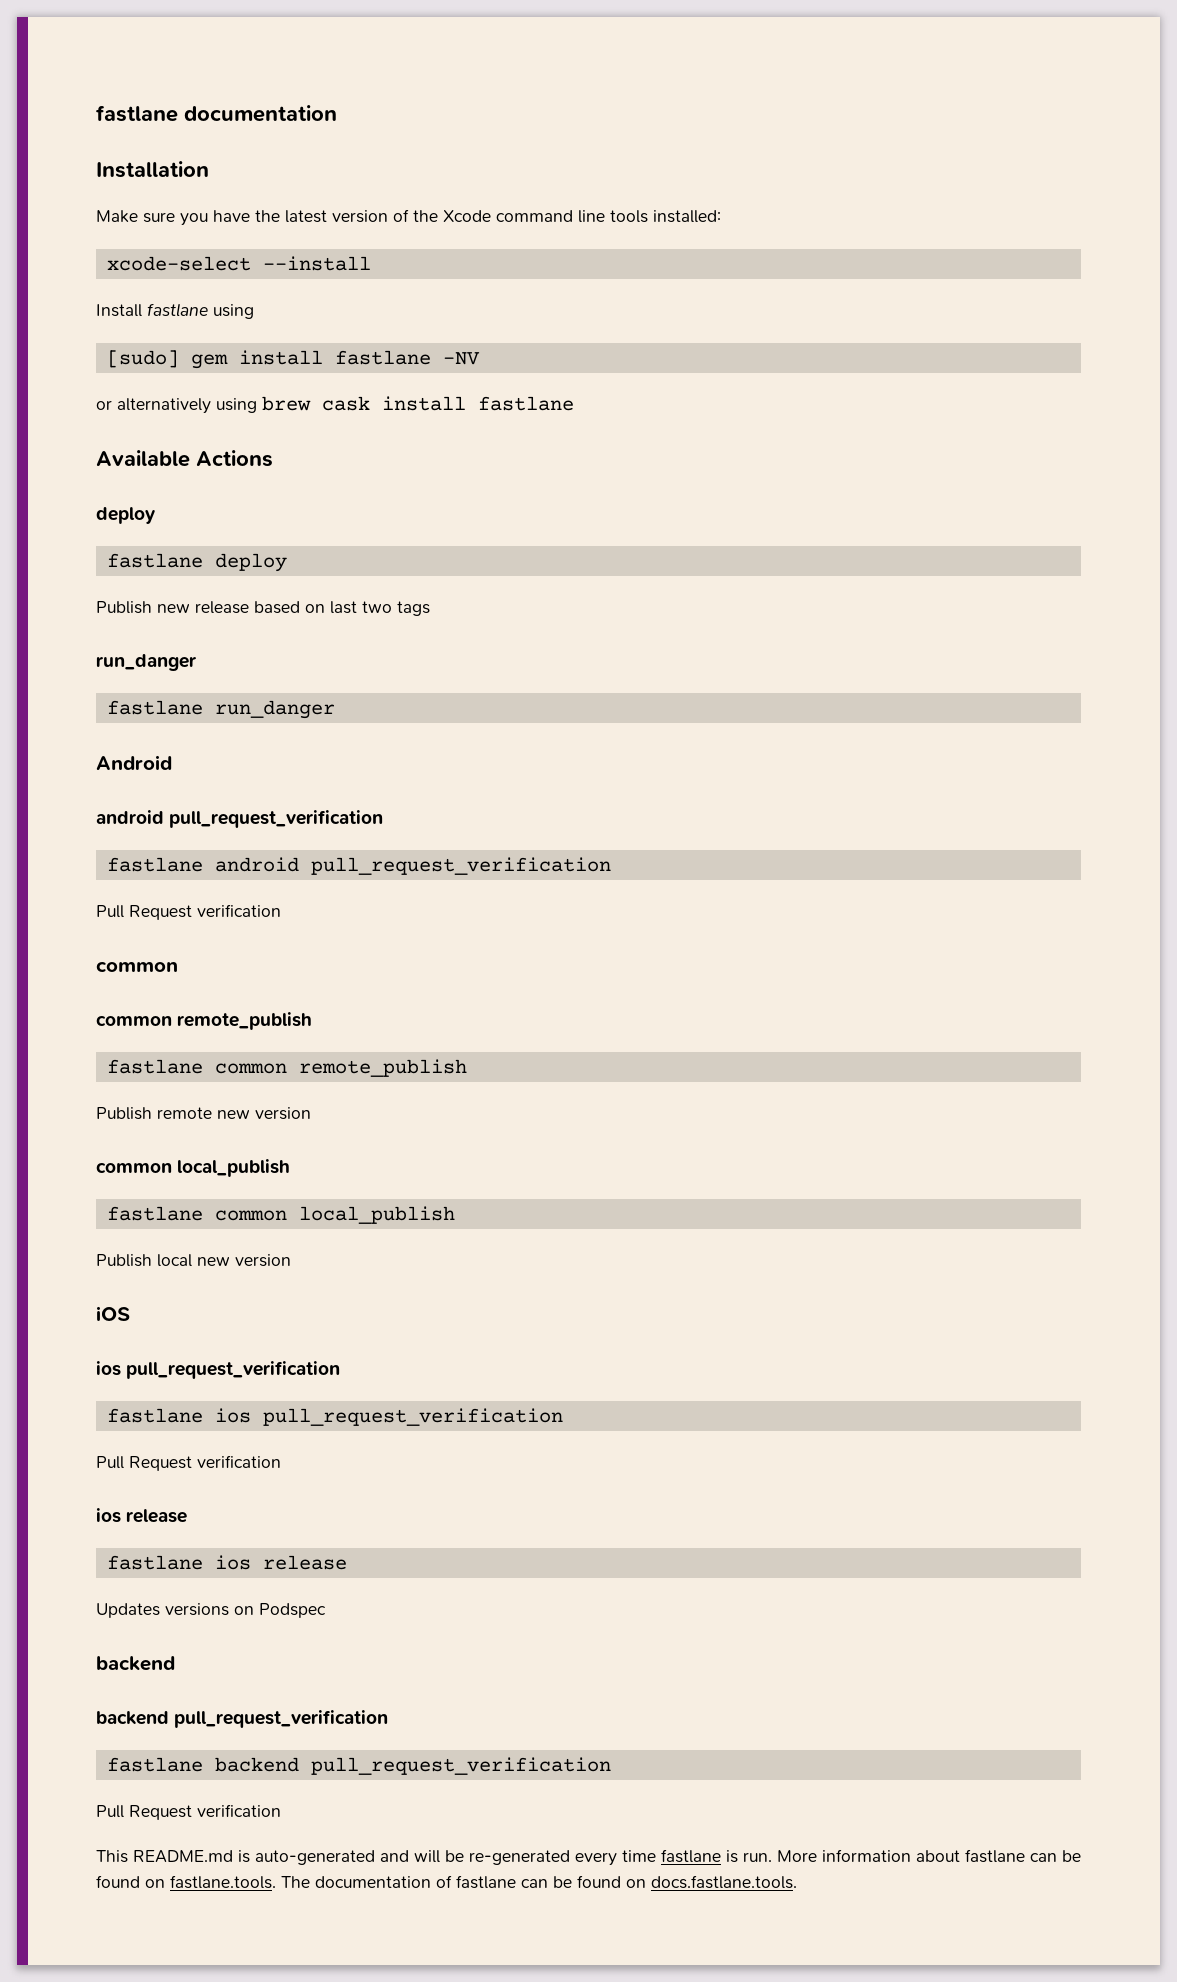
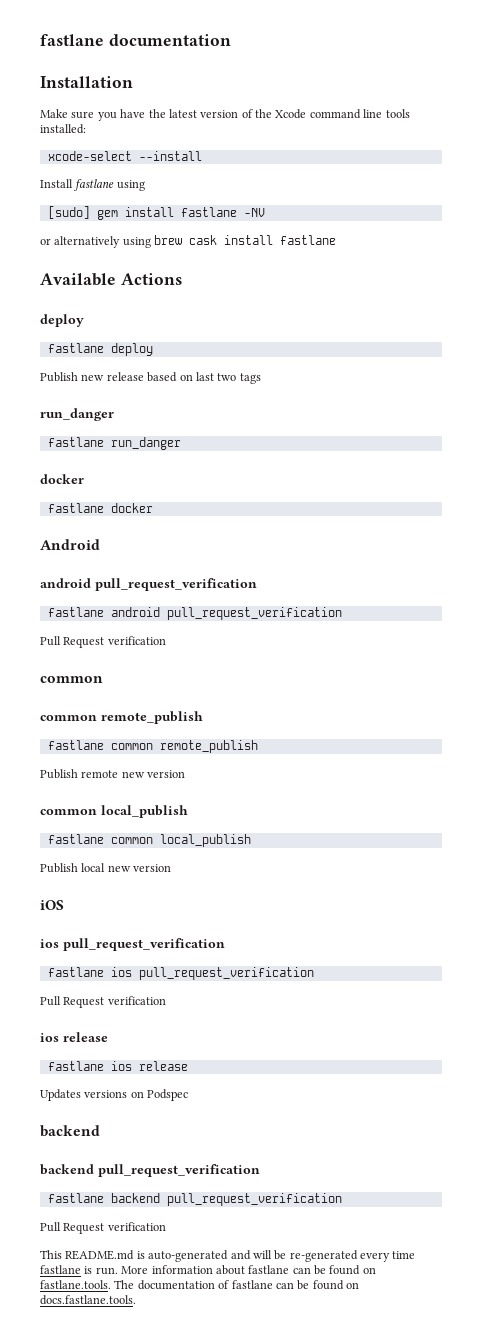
  fastlane run_danger
+ docker
+ fastlane docker

